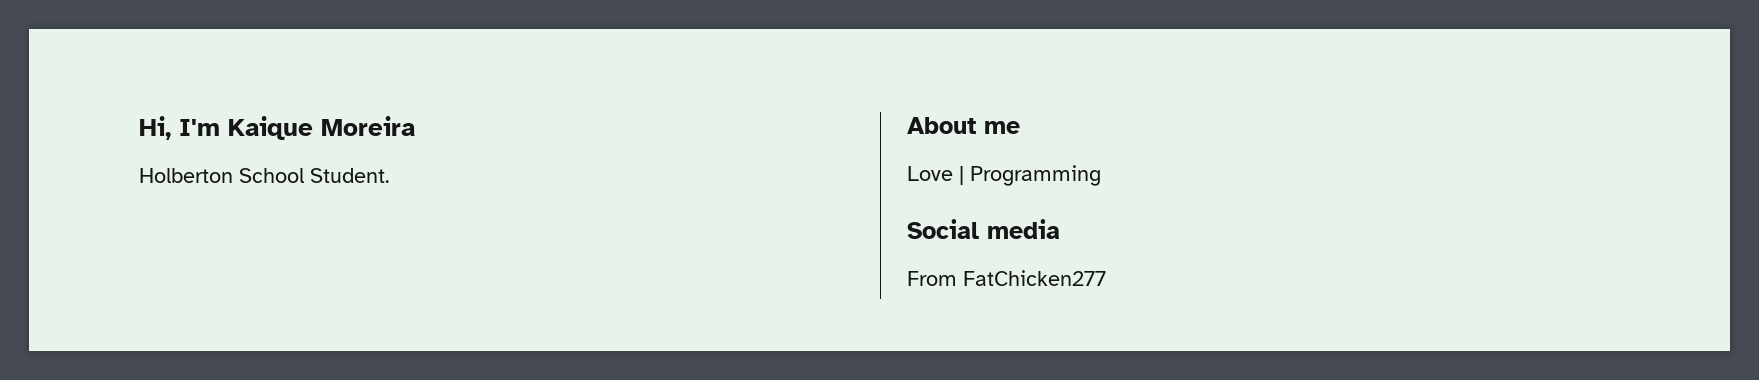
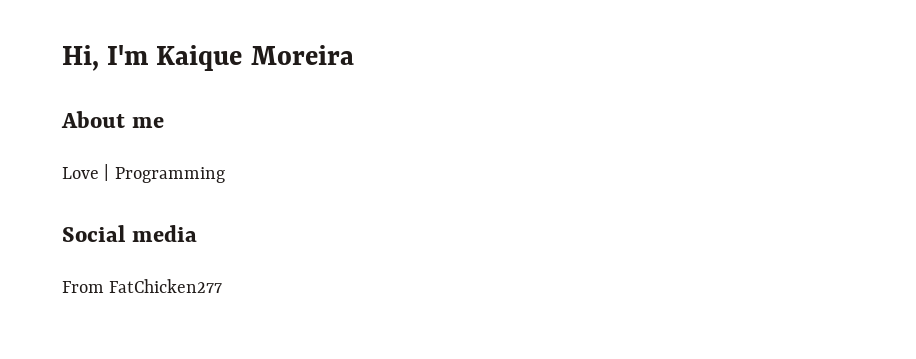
- Holberton School Student.

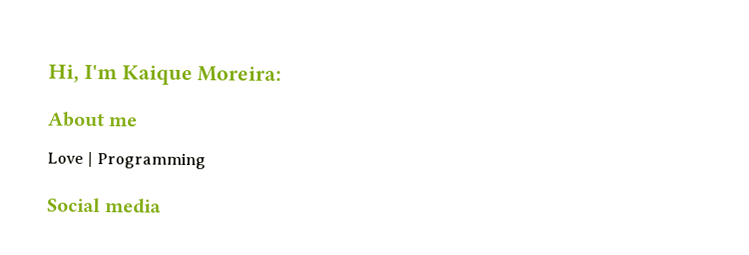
- Hi, I'm Kaique Moreira
+ Hi, I'm Kaique Moreira:
- From FatChicken277

